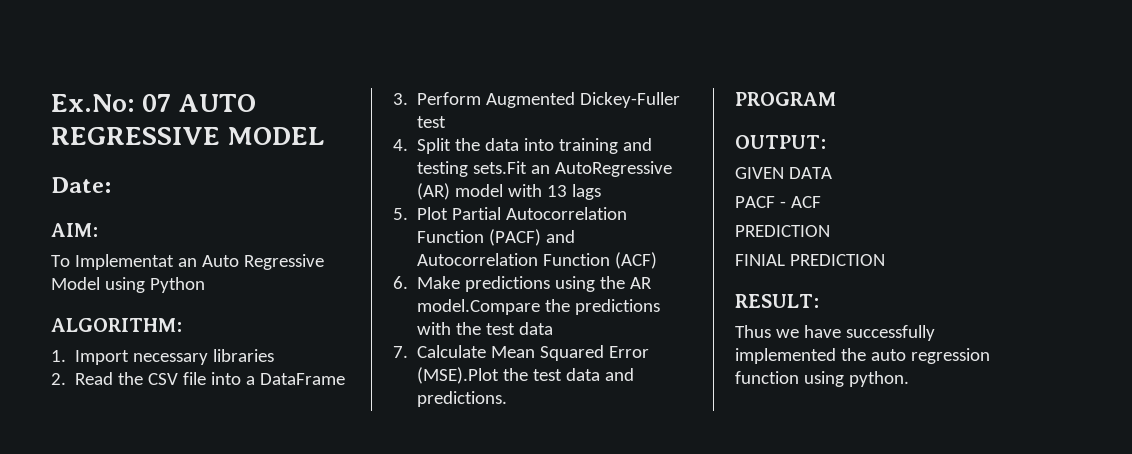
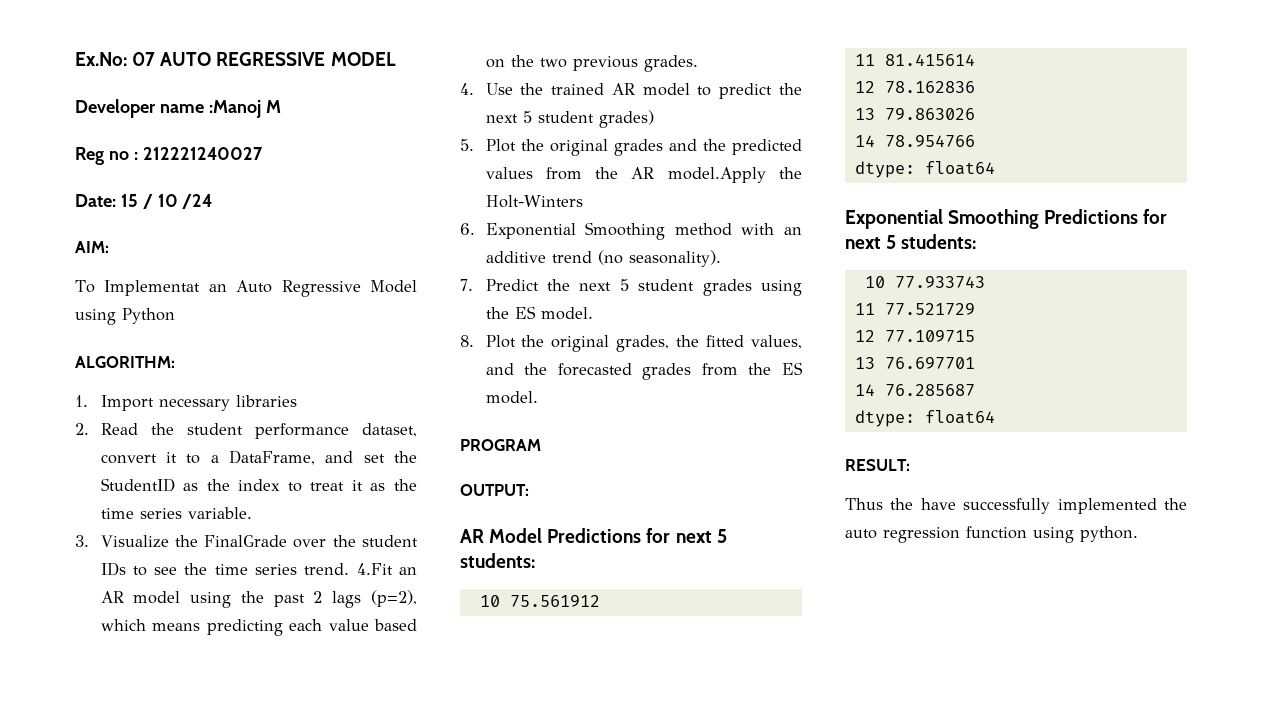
- Date:
+ Developer name :Manoj M
+ Reg no : 212221240027
+ Date: 15 / 10 /24
- 2. Read the CSV file into a DataFrame
- 3. Perform Augmented Dickey-Fuller test
- 4. Split the data into training and testing sets.Fit an AutoRegressive (AR) model with 13 lags
- 5. Plot Partial Autocorrelation Function (PACF) and Autocorrelation Function (ACF)
- 6. Make predictions using the AR model.Compare the predictions with the test data
- 7. Calculate Mean Squared Error (MSE).Plot the test data and predictions.
+ 2. Read the student performance dataset, convert it to a DataFrame, and set the StudentID as the index to treat it as the time series variable.
+ 3. Visualize the FinalGrade over the student IDs to see the time series trend. 4.Fit an AR model using the past 2 lags (p=2), which means predicting each value based on the two previous grades.
+ 4. Use the trained AR model to predict the next 5 student grades)
+ 5. Plot the original grades and the predicted values from the AR model.Apply the Holt-Winters
+ 6. Exponential Smoothing method with an additive trend (no seasonality).
+ 7. Predict the next 5 student grades using the ES model.
+ 8. Plot the original grades, the fitted values, and the forecasted grades from the ES model.
  PROGRAM
  OUTPUT:
- GIVEN DATA
- PACF - ACF
- PREDICTION
- FINIAL PREDICTION
+ AR Model Predictions for next 5 students:
+ 10 75.561912
+ 11 81.415614
+ 12 78.162836
+ 13 79.863026
+ 14 78.954766
+ dtype: float64
+ Exponential Smoothing Predictions for next 5 students:
+ 10 77.933743
+ 11 77.521729
+ 12 77.109715
+ 13 76.697701
+ 14 76.285687
+ dtype: float64
- Thus we have successfully implemented the auto regression function using python.
+ Thus the have successfully implemented the auto regression function using python.

